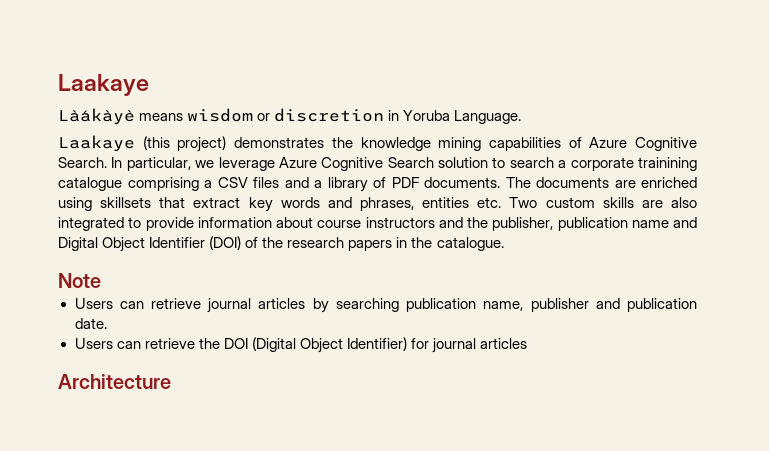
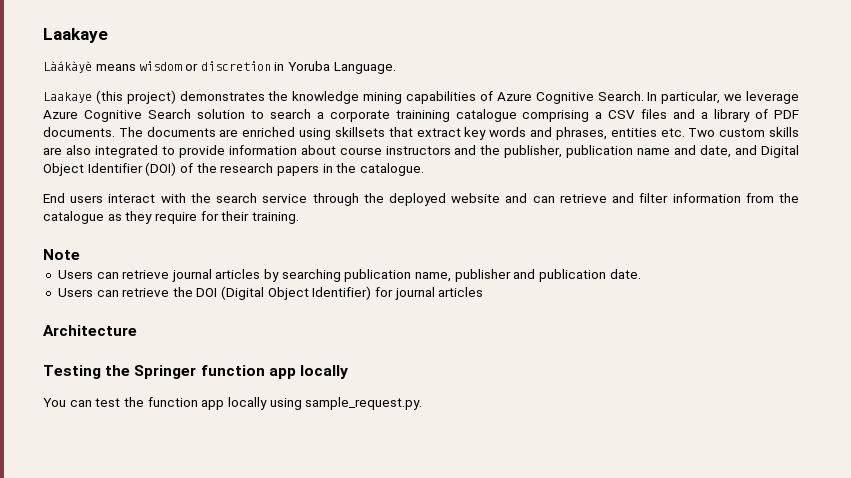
- The documents are enriched using skillsets that extract key words and phrases, entities etc. Two custom skills are also integrated to provide information about course instructors and the publisher, publication name and Digital Object Identifier (DOI) of the research papers in the catalogue.
+ The documents are enriched using skillsets that extract key words and phrases, entities etc. Two custom skills are also integrated to provide information about course instructors and the publisher, publication name and date, and Digital Object Identifier (DOI) of the research papers in the catalogue.
+ End users interact with the search service through the deployed website and can retrieve and filter information from the catalogue as they require for their training.
+ Testing the Springer function app locally
+ You can test the function app locally using sample_request.py.

